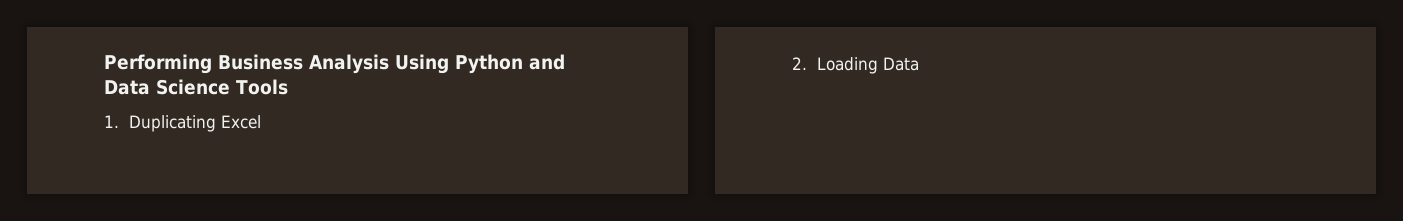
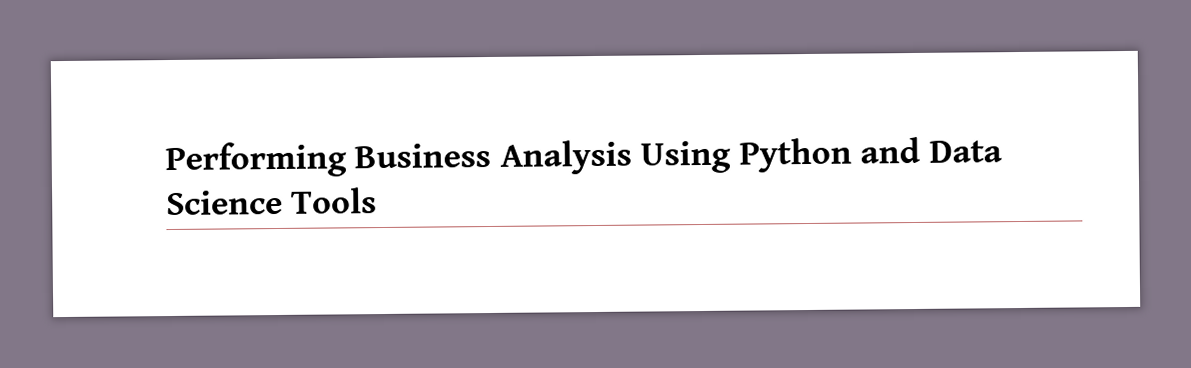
- 1. Duplicating Excel
- 2. Loading Data

